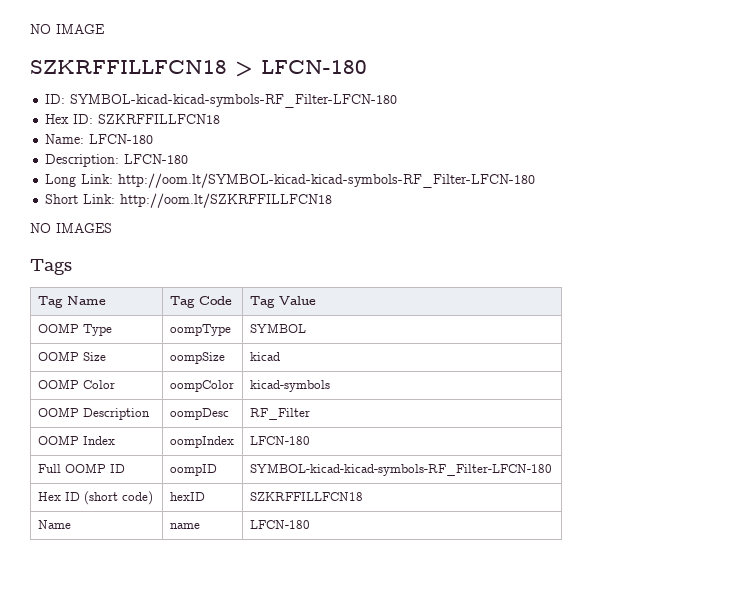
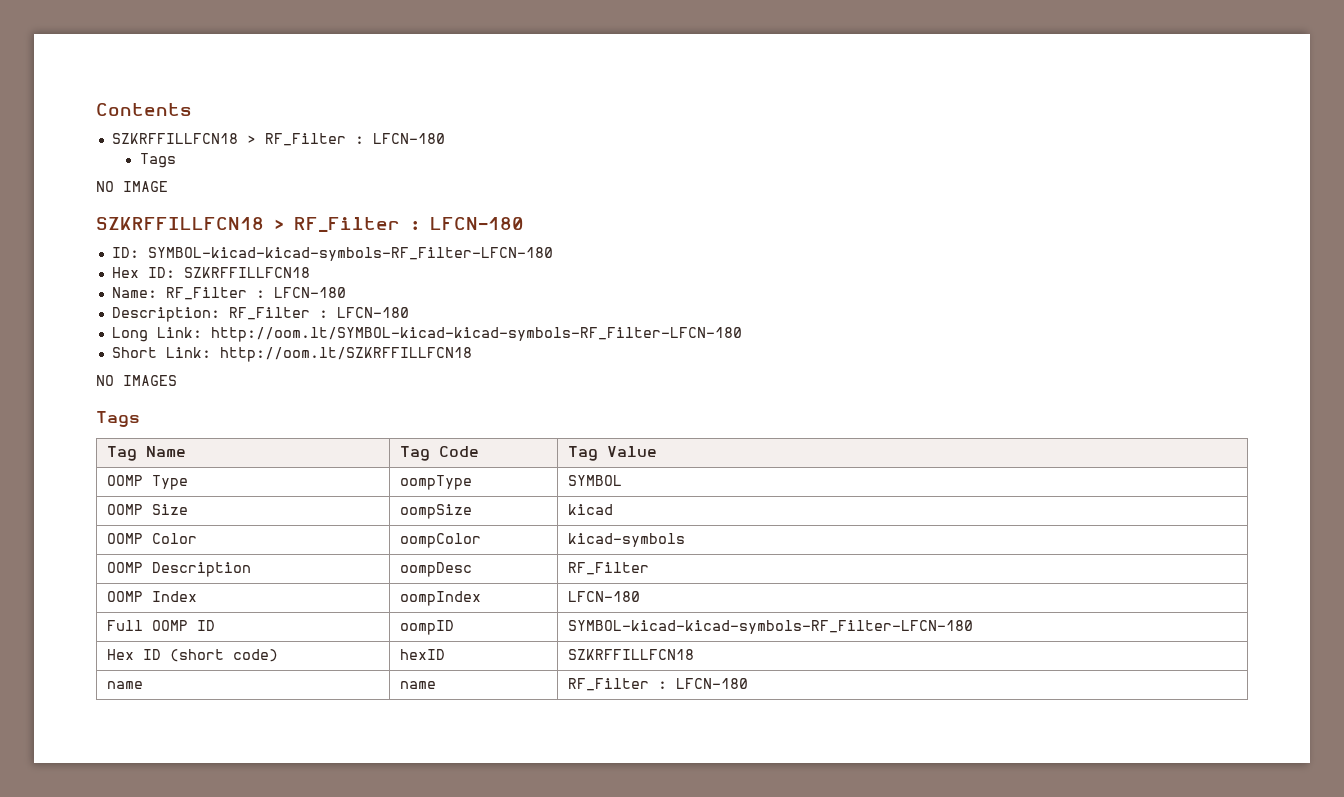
+ Contents
+ SZKRFFILLFCN18 > RF_Filter : LFCN-180
+ Tags
  NO IMAGE
- SZKRFFILLFCN18 > LFCN-180
+ SZKRFFILLFCN18 > RF_Filter : LFCN-180
- Name: LFCN-180
+ Name: RF_Filter : LFCN-180
- Description: LFCN-180
+ Description: RF_Filter : LFCN-180
- Name | name | LFCN-180
+ name | name | RF_Filter : LFCN-180

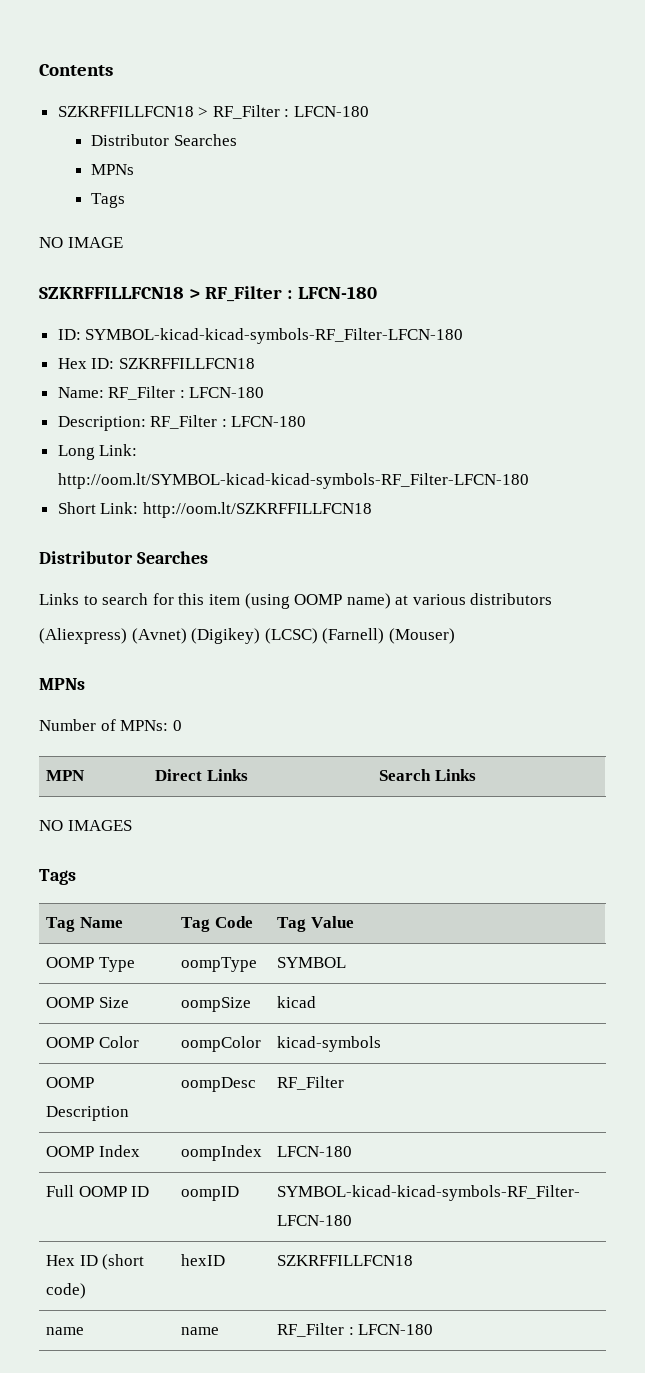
  Contents
  SZKRFFILLFCN18 > RF_Filter : LFCN-180
+ Distributor Searches
+ MPNs
  Short Link: http://oom.lt/SZKRFFILLFCN18
+ Distributor Searches
+ Links to search for this item (using OOMP name) at various distributors
+ (Aliexpress) (Avnet) (Digikey) (LCSC) (Farnell) (Mouser)
+ MPNs
+ Number of MPNs: 0
+ MPN | Direct Links | Search Links

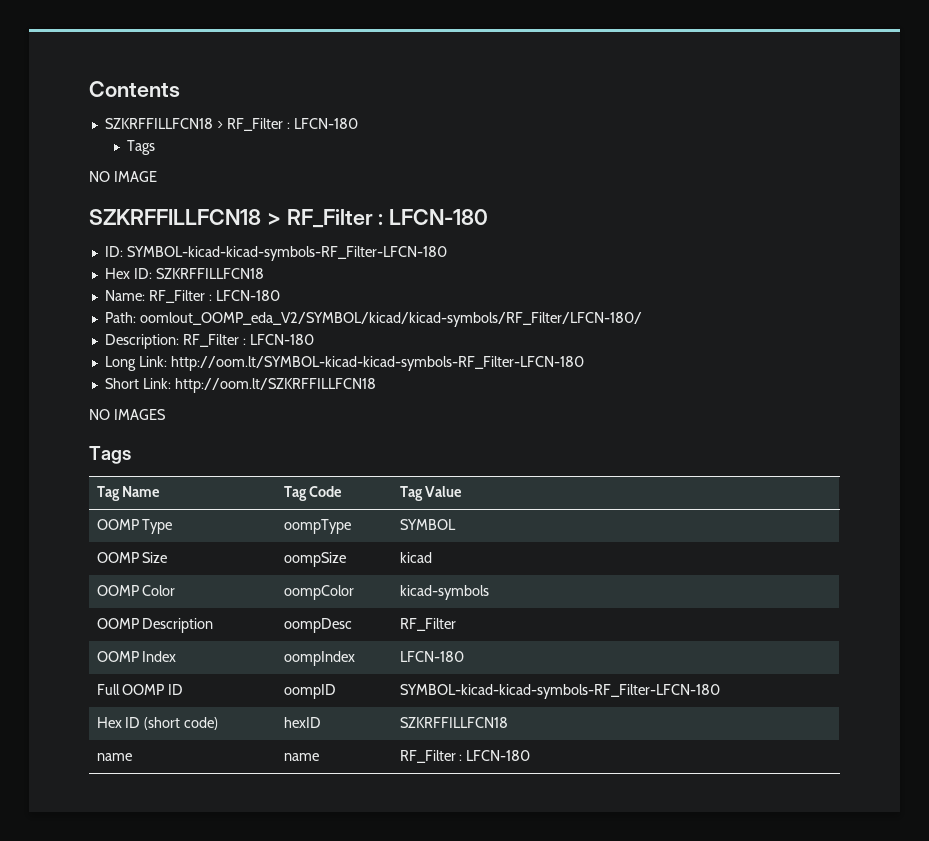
  Contents
  SZKRFFILLFCN18 > RF_Filter : LFCN-180
- Distributor Searches
- MPNs
+ Path: oomlout_OOMP_eda_V2/SYMBOL/kicad/kicad-symbols/RF_Filter/LFCN-180/
  Short Link: http://oom.lt/SZKRFFILLFCN18
- Distributor Searches
- Links to search for this item (using OOMP name) at various distributors
- (Aliexpress) (Avnet) (Digikey) (LCSC) (Farnell) (Mouser)
- MPNs
- Number of MPNs: 0
- MPN | Direct Links | Search Links

